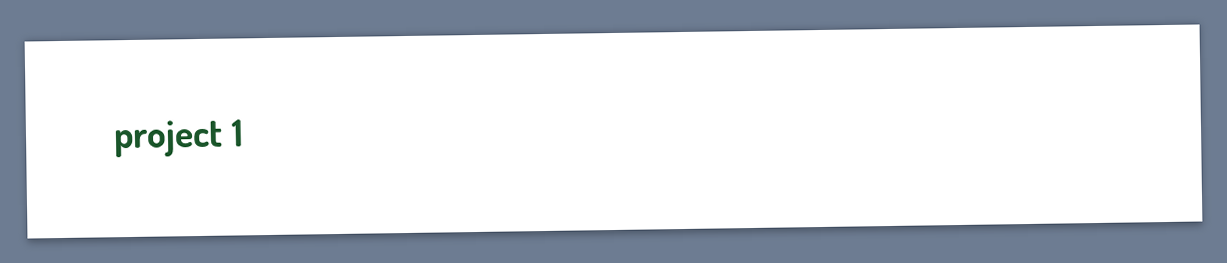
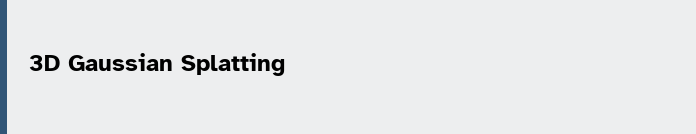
- project 1
+ 3D Gaussian Splatting

